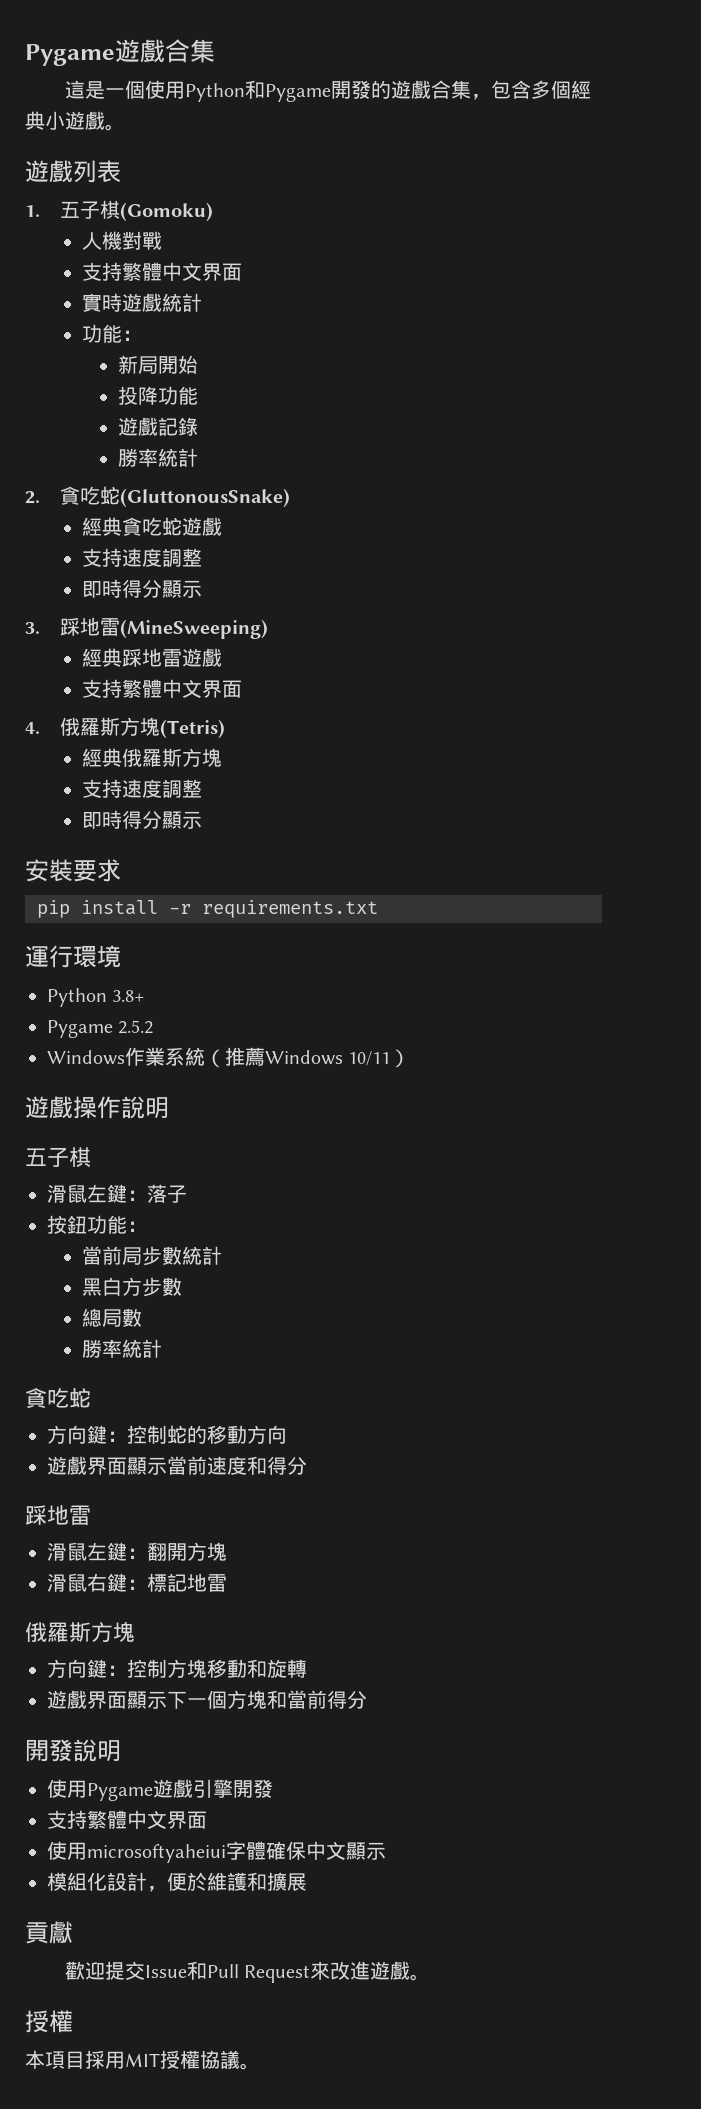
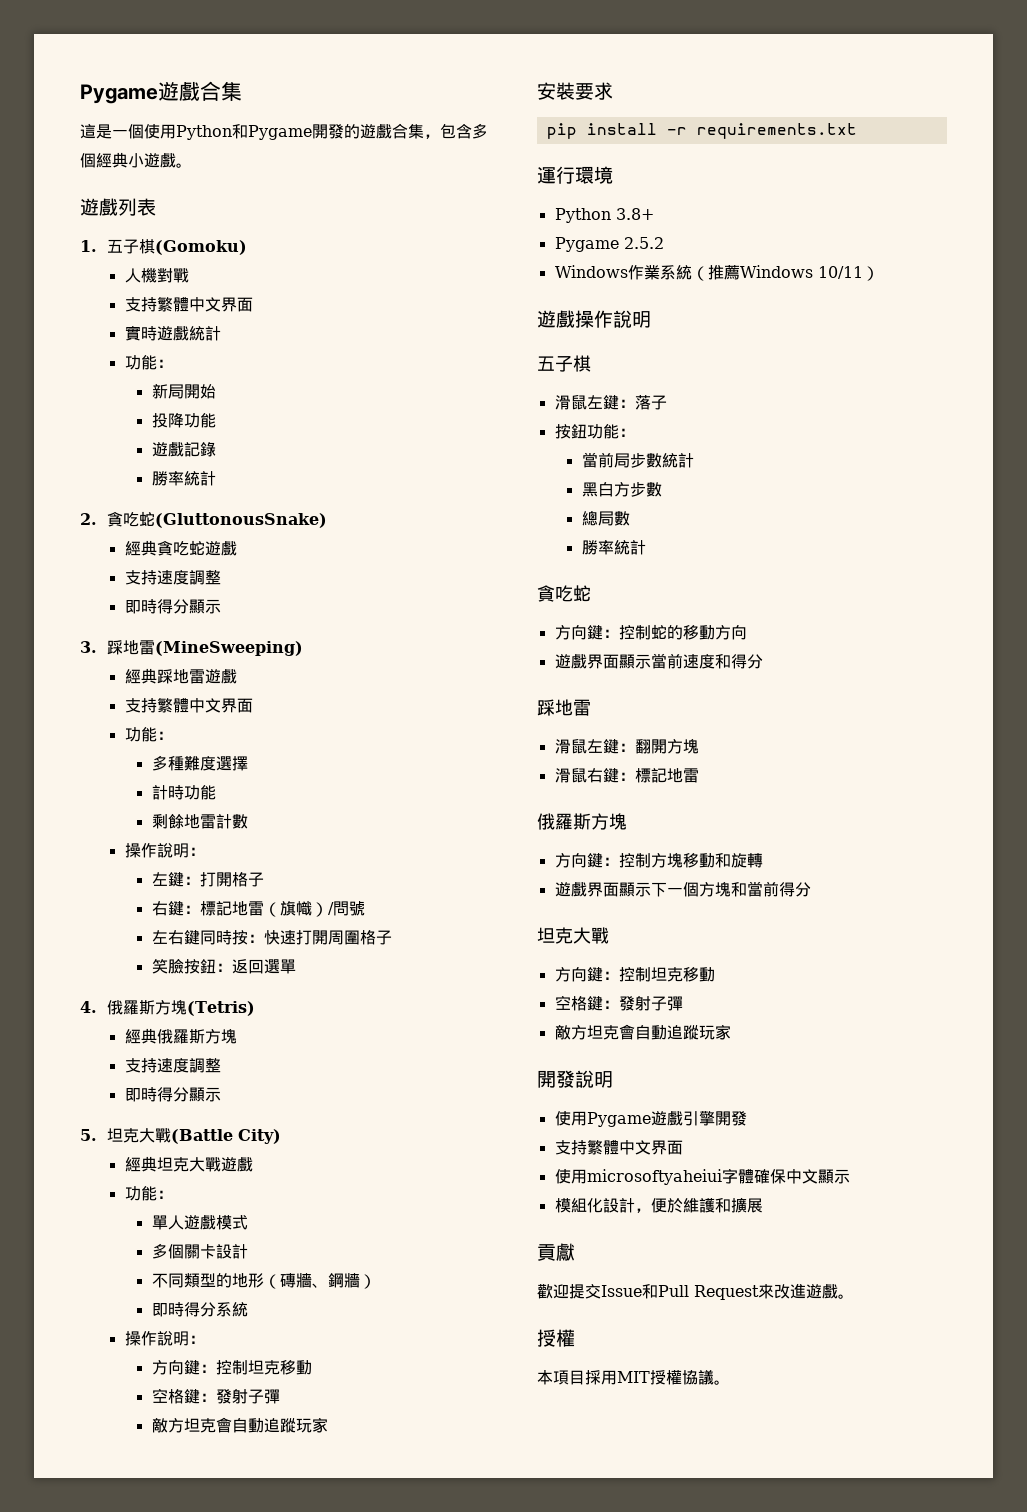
  經典踩地雷遊戲
  支持繁體中文界面
+ 功能：
+ 多種難度選擇
+ 計時功能
+ 剩餘地雷計數
+ 操作說明：
+ 左鍵：打開格子
+ 右鍵：標記地雷（旗幟）/問號
+ 左右鍵同時按：快速打開周圍格子
+ 笑臉按鈕：返回選單
+ 5.坦克大戰(Battle City)
+ 經典坦克大戰遊戲
+ 功能：
+ 單人遊戲模式
+ 多個關卡設計
+ 不同類型的地形（磚牆、鋼牆）
+ 即時得分系統
+ 操作說明：
+ 方向鍵：控制坦克移動
+ 空格鍵：發射子彈
+ 敵方坦克會自動追蹤玩家
  遊戲界面顯示下一個方塊和當前得分
+ 坦克大戰
+ 方向鍵：控制坦克移動
+ 空格鍵：發射子彈
+ 敵方坦克會自動追蹤玩家

